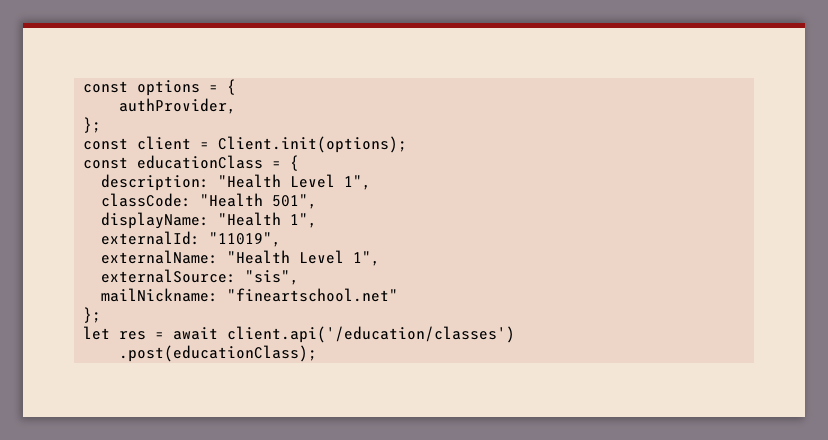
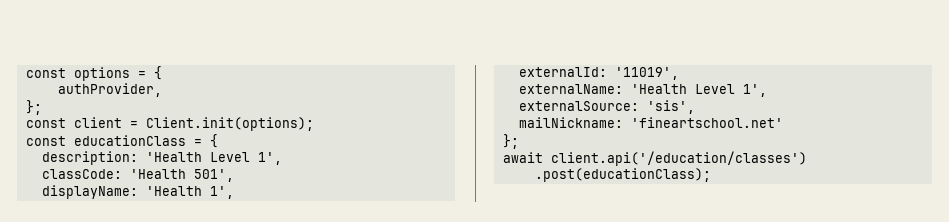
- description: "Health Level 1",
+ description: 'Health Level 1',
- classCode: "Health 501",
+ classCode: 'Health 501',
- displayName: "Health 1",
+ displayName: 'Health 1',
- externalId: "11019",
+ externalId: '11019',
- externalName: "Health Level 1",
+ externalName: 'Health Level 1',
- externalSource: "sis",
+ externalSource: 'sis',
- mailNickname: "fineartschool.net"
+ mailNickname: 'fineartschool.net'
  };
- let res = await client.api('/education/classes')
+ await client.api('/education/classes')

